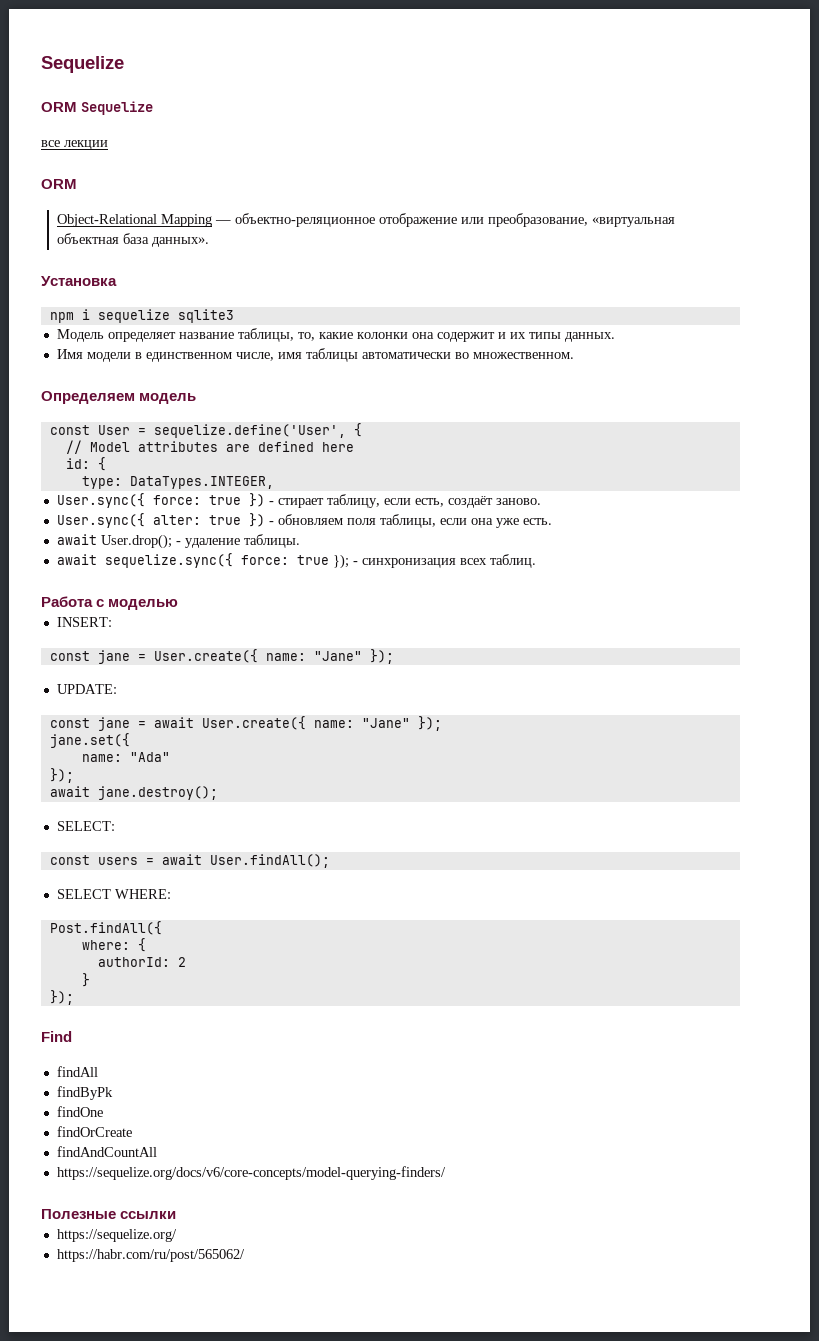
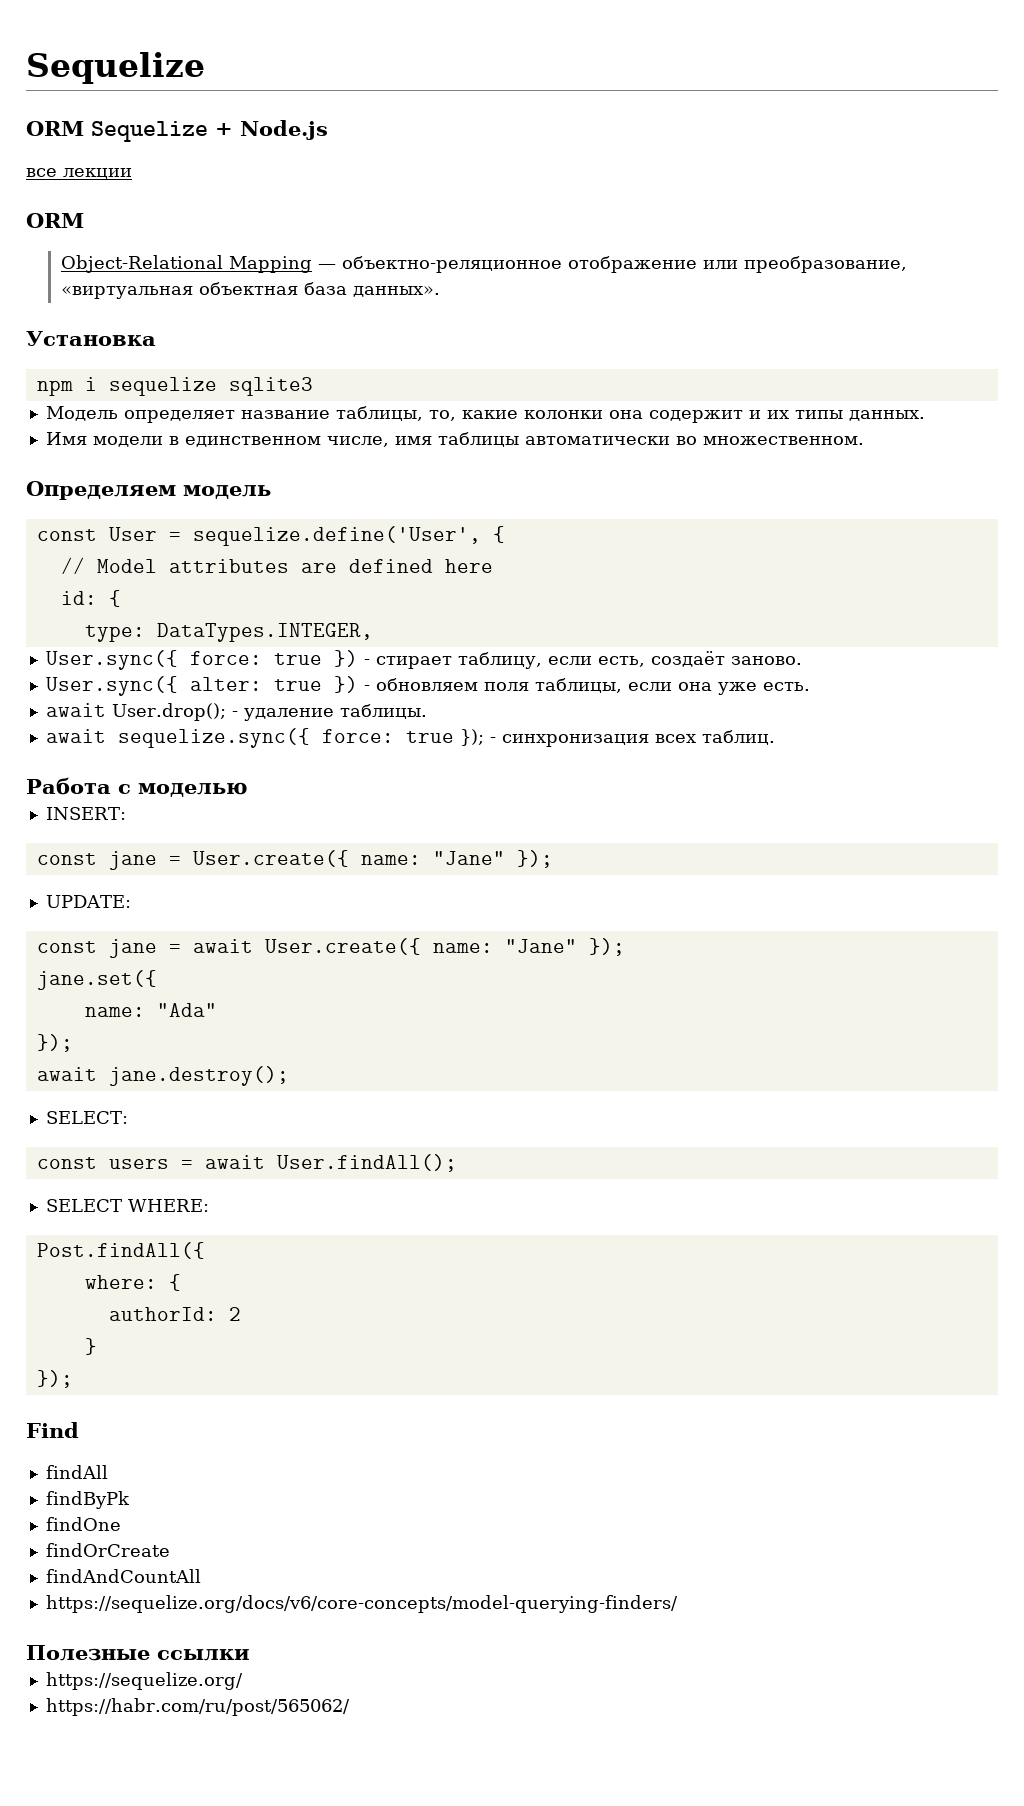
- ORM Sequelize
+ ORM Sequelize + Node.js

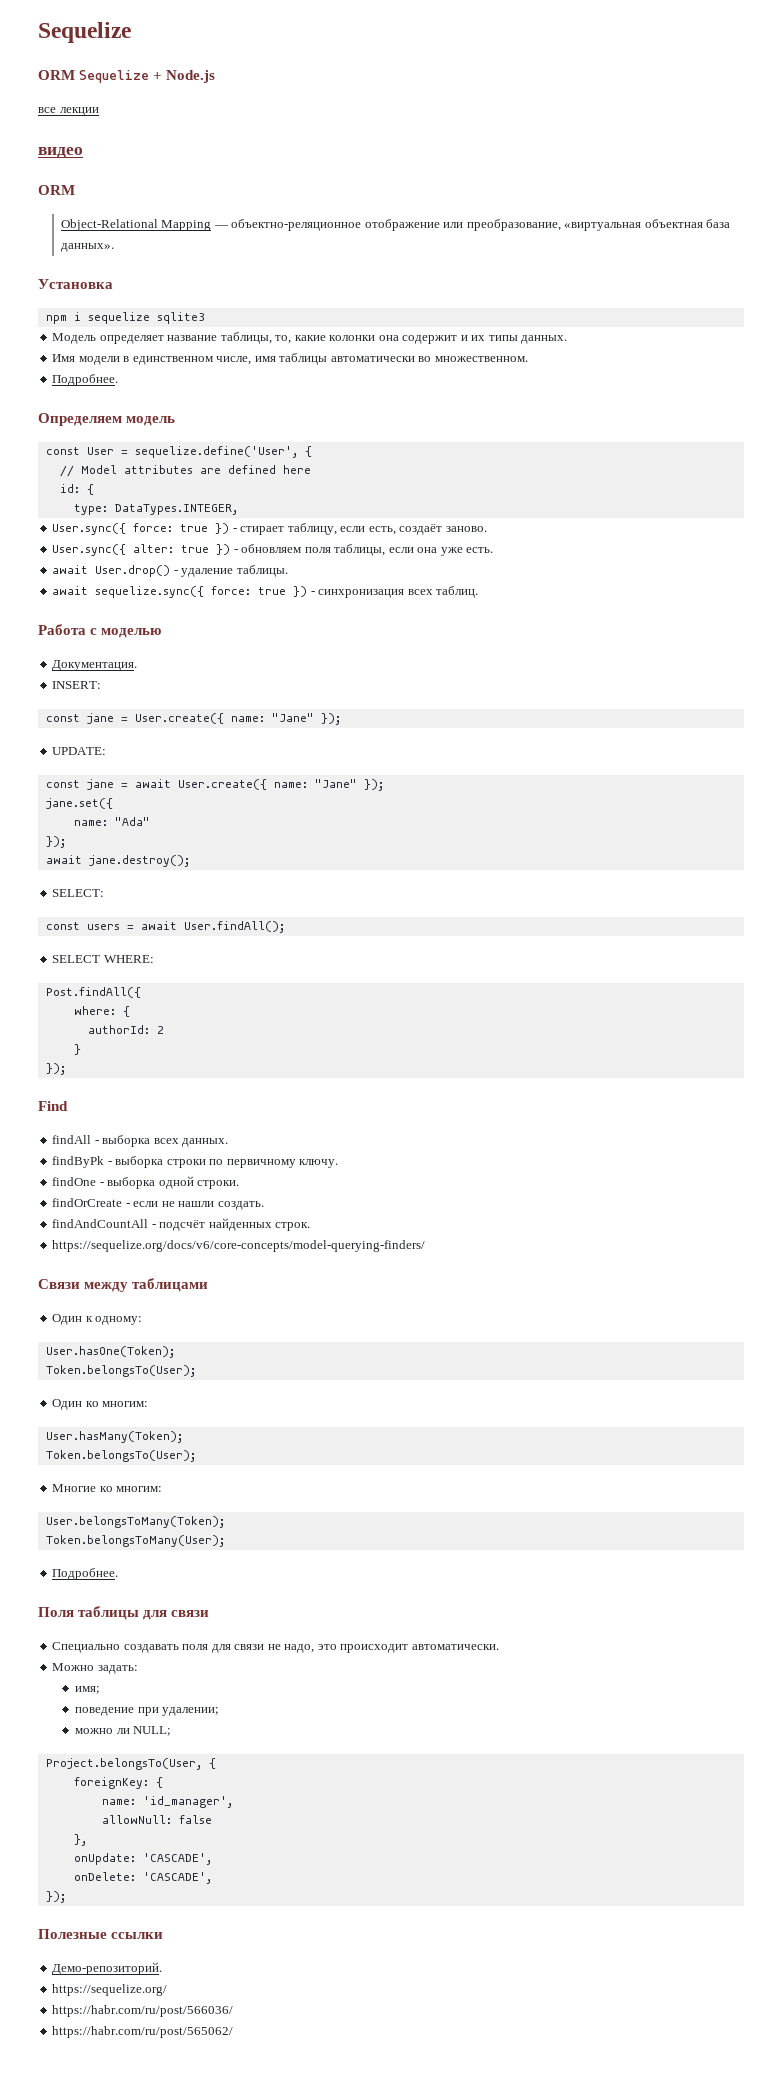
+ видео
  Имя модели в единственном числе, имя таблицы автоматически во множественном.
+ Подробнее.
- await User.drop(); - удаление таблицы.
+ await User.drop() - удаление таблицы.
- await sequelize.sync({ force: true }); - синхронизация всех таблиц.
+ await sequelize.sync({ force: true }) - синхронизация всех таблиц.
+ Документация.
- findAll
- findByPk
- findOne
- findOrCreate
- findAndCountAll
+ findAll - выборка всех данных.
+ findByPk - выборка строки по первичному ключу.
+ findOne - выборка одной строки.
+ findOrCreate - если не нашли создать.
+ findAndCountAll - подсчёт найденных строк.
  https://sequelize.org/docs/v6/core-concepts/model-querying-finders/
+ Связи между таблицами
+ Один к одному:
+ User.hasOne(Token);
+ Token.belongsTo(User);
+ Один ко многим:
+ User.hasMany(Token);
+ Token.belongsTo(User);
+ Многие ко многим:
+ User.belongsToMany(Token);
+ Token.belongsToMany(User);
+ Подробнее.
+ Поля таблицы для связи
+ Специально создавать поля для связи не надо, это происходит автоматически.
+ Можно задать:
+ имя;
+ поведение при удалении;
+ можно ли NULL;
+ Project.belongsTo(User, {
+ foreignKey: {
+ name: 'id_manager',
+ allowNull: false
+ },
+ onUpdate: 'CASCADE',
+ onDelete: 'CASCADE',
+ });
+ Демо-репозиторий.
+ https://habr.com/ru/post/566036/

